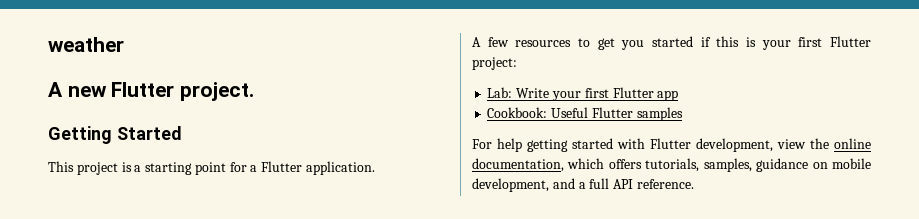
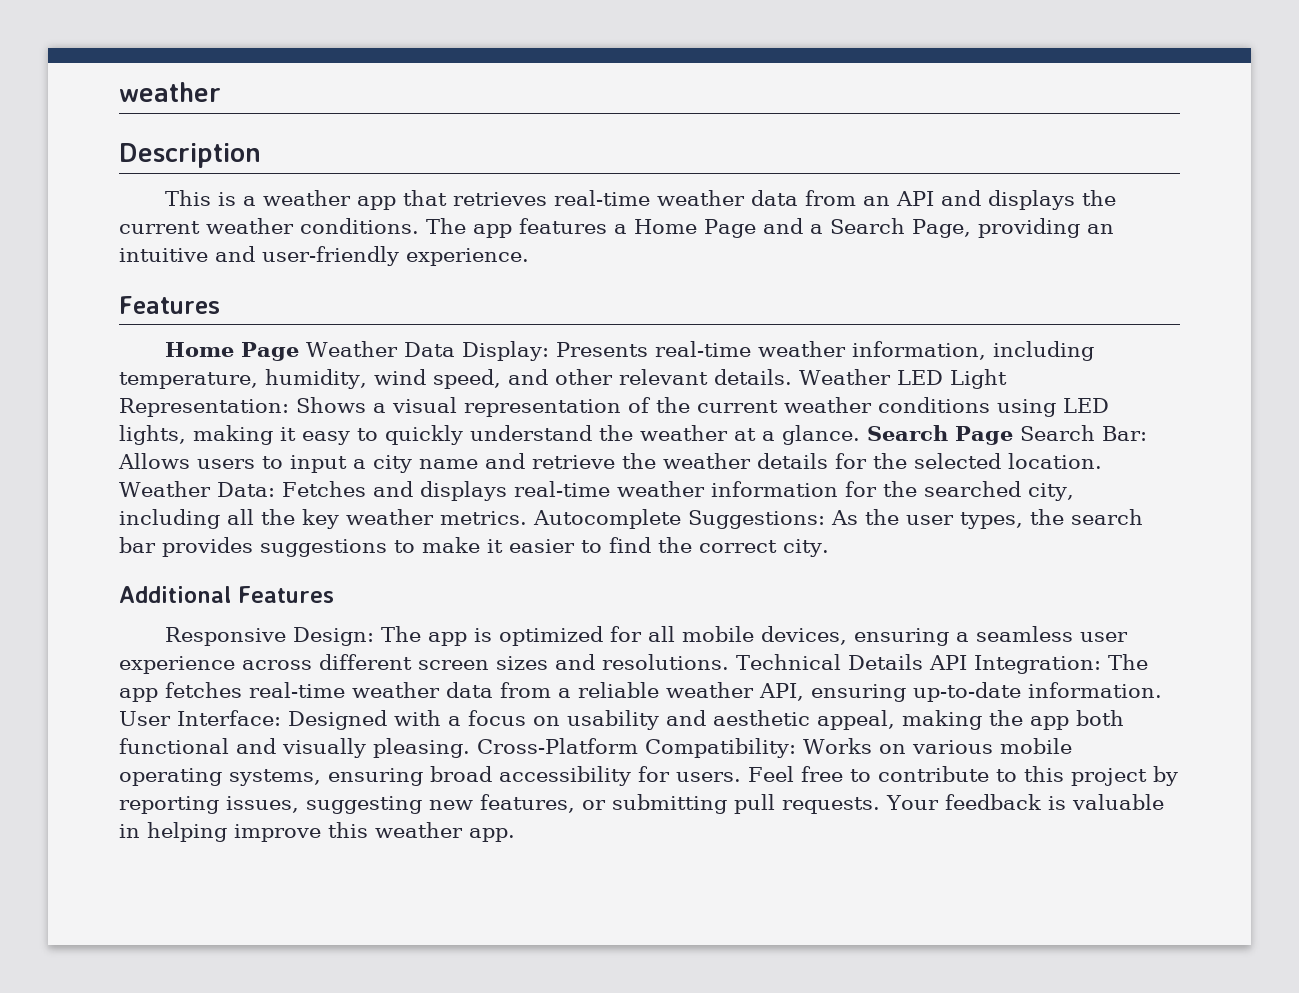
- A new Flutter project.
- Getting Started
+ Description
- This project is a starting point for a Flutter application.
- A few resources to get you started if this is your first Flutter project:
- Lab: Write your first Flutter app
- Cookbook: Useful Flutter samples
- For help getting started with Flutter development, view the online documentation, which offers tutorials, samples, guidance on mobile development, and a full API reference.
+ This is a weather app that retrieves real-time weather data from an API and displays the current weather conditions. The app features a Home Page and a Search Page, providing an intuitive and user-friendly experience.
+ Features
+ Home Page Weather Data Display: Presents real-time weather information, including temperature, humidity, wind speed, and other relevant details. Weather LED Light Representation: Shows a visual representation of the current weather conditions using LED lights, making it easy to quickly understand the weather at a glance. Search Page Search Bar: Allows users to input a city name and retrieve the weather details for the selected location. Weather Data: Fetches and displays real-time weather information for the searched city, including all the key weather metrics. Autocomplete Suggestions: As the user types, the search bar provides suggestions to make it easier to find the correct city.
+ Additional Features
+ Responsive Design: The app is optimized for all mobile devices, ensuring a seamless user experience across different screen sizes and resolutions. Technical Details API Integration: The app fetches real-time weather data from a reliable weather API, ensuring up-to-date information. User Interface: Designed with a focus on usability and aesthetic appeal, making the app both functional and visually pleasing. Cross-Platform Compatibility: Works on various mobile operating systems, ensuring broad accessibility for users. Feel free to contribute to this project by reporting issues, suggesting new features, or submitting pull requests. Your feedback is valuable in helping improve this weather app.

